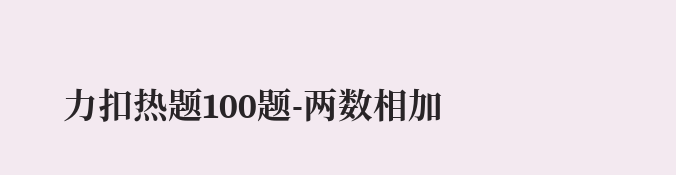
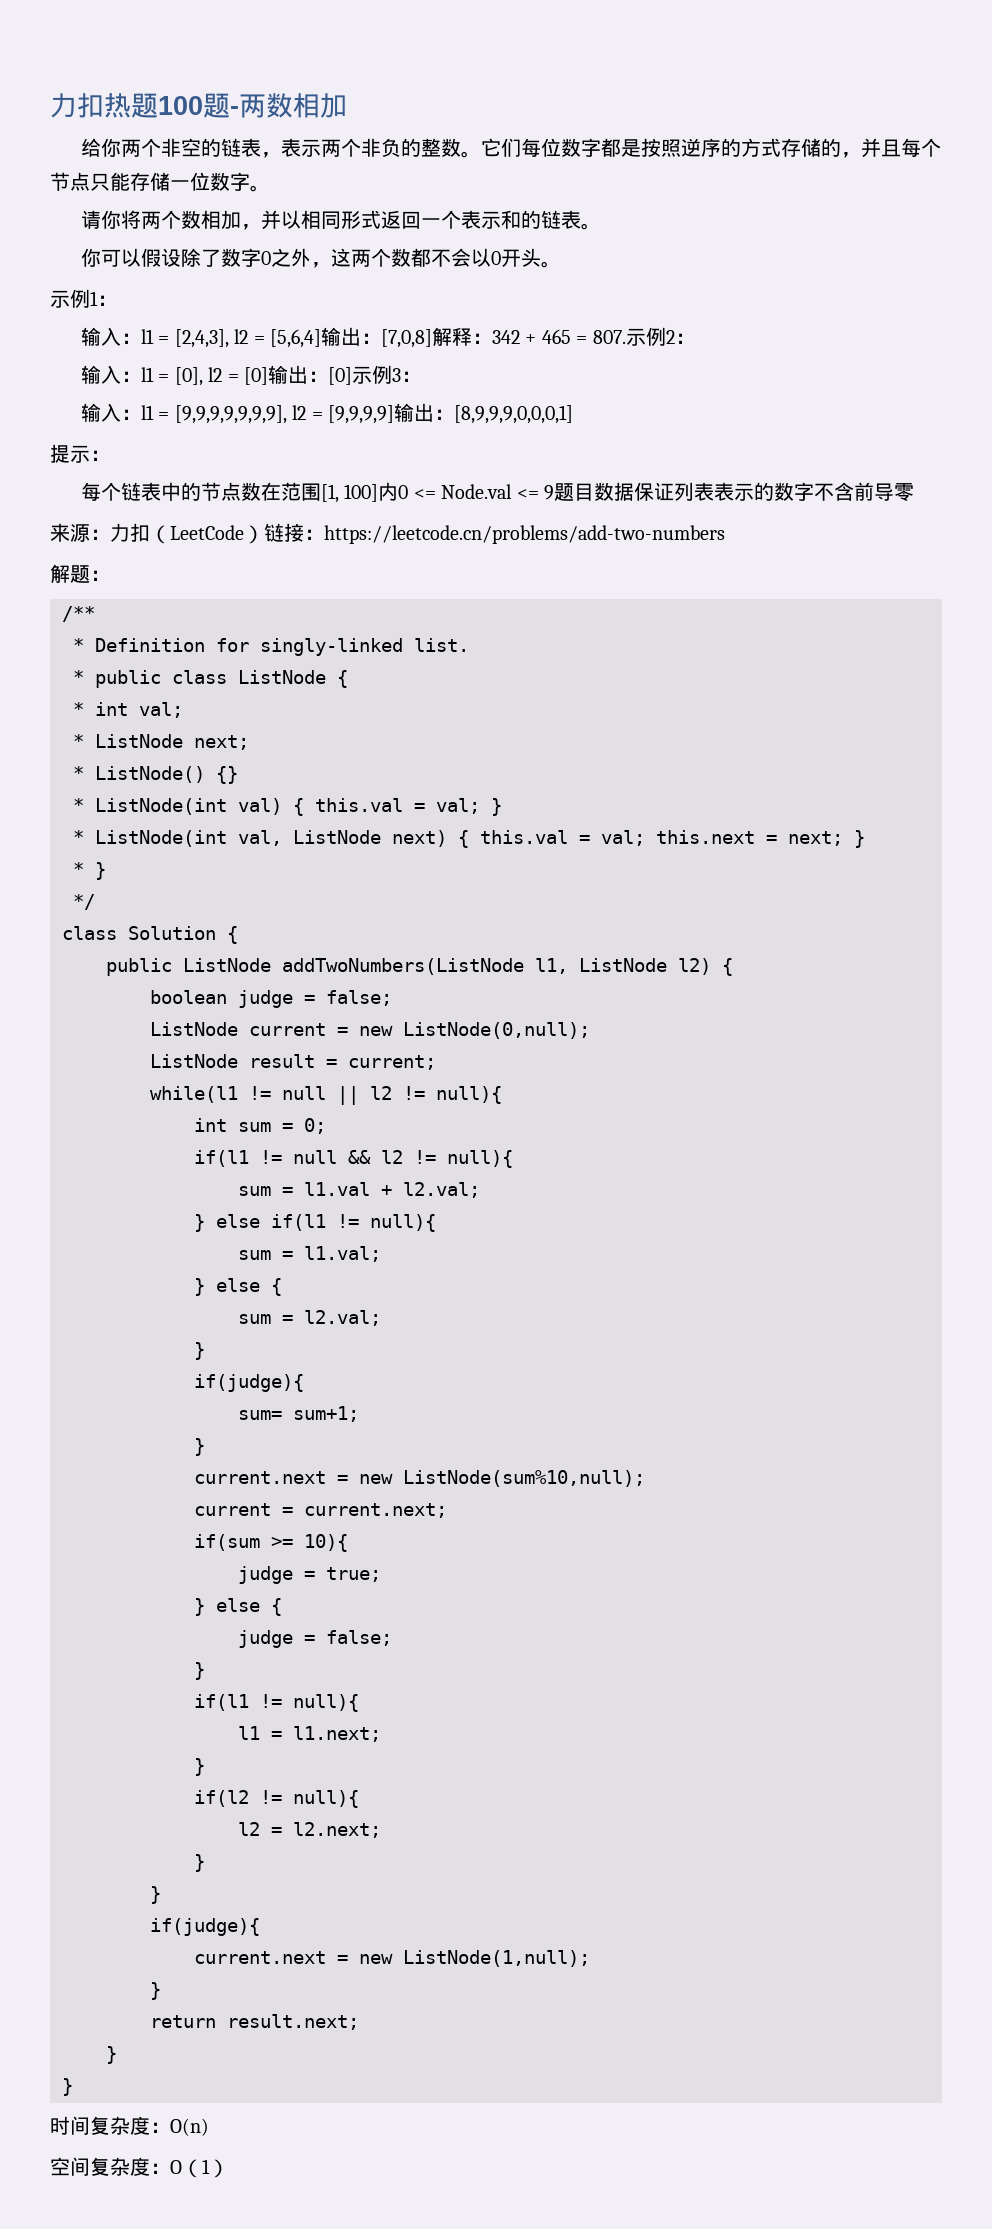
+ 给你两个非空的链表，表示两个非负的整数。它们每位数字都是按照逆序的方式存储的，并且每个节点只能存储一位数字。
+ 请你将两个数相加，并以相同形式返回一个表示和的链表。
+ 你可以假设除了数字0之外，这两个数都不会以0开头。
+ 示例1：
+ 输入：l1 = [2,4,3], l2 = [5,6,4]输出：[7,0,8]解释：342 + 465 = 807.示例2：
+ 输入：l1 = [0], l2 = [0]输出：[0]示例3：
+ 输入：l1 = [9,9,9,9,9,9,9], l2 = [9,9,9,9]输出：[8,9,9,9,0,0,0,1]
+ 提示：
+ 每个链表中的节点数在范围[1, 100]内0 <= Node.val <= 9题目数据保证列表表示的数字不含前导零
+ 来源：力扣（LeetCode）链接：https://leetcode.cn/problems/add-two-numbers
+ 解题：
+ /**
+ * Definition for singly-linked list.
+ * public class ListNode {
+ * int val;
+ * ListNode next;
+ * ListNode() {}
+ * ListNode(int val) { this.val = val; }
+ * ListNode(int val, ListNode next) { this.val = val; this.next = next; }
+ * }
+ */
+ class Solution {
+ public ListNode addTwoNumbers(ListNode l1, ListNode l2) {
+ boolean judge = false;
+ ListNode current = new ListNode(0,null);
+ ListNode result = current;
+ while(l1 != null || l2 != null){
+ int sum = 0;
+ if(l1 != null && l2 != null){
+ sum = l1.val + l2.val;
+ } else if(l1 != null){
+ sum = l1.val;
+ } else {
+ sum = l2.val;
+ }
+ if(judge){
+ sum= sum+1;
+ }
+ current.next = new ListNode(sum%10,null);
+ current = current.next;
+ if(sum >= 10){
+ judge = true;
+ } else {
+ judge = false;
+ }
+ if(l1 != null){
+ l1 = l1.next;
+ }
+ if(l2 != null){
+ l2 = l2.next;
+ }
+ }
+ if(judge){
+ current.next = new ListNode(1,null);
+ }
+ return result.next;
+ }
+ }
+ 时间复杂度：O(n)
+ 空间复杂度：O（1）

